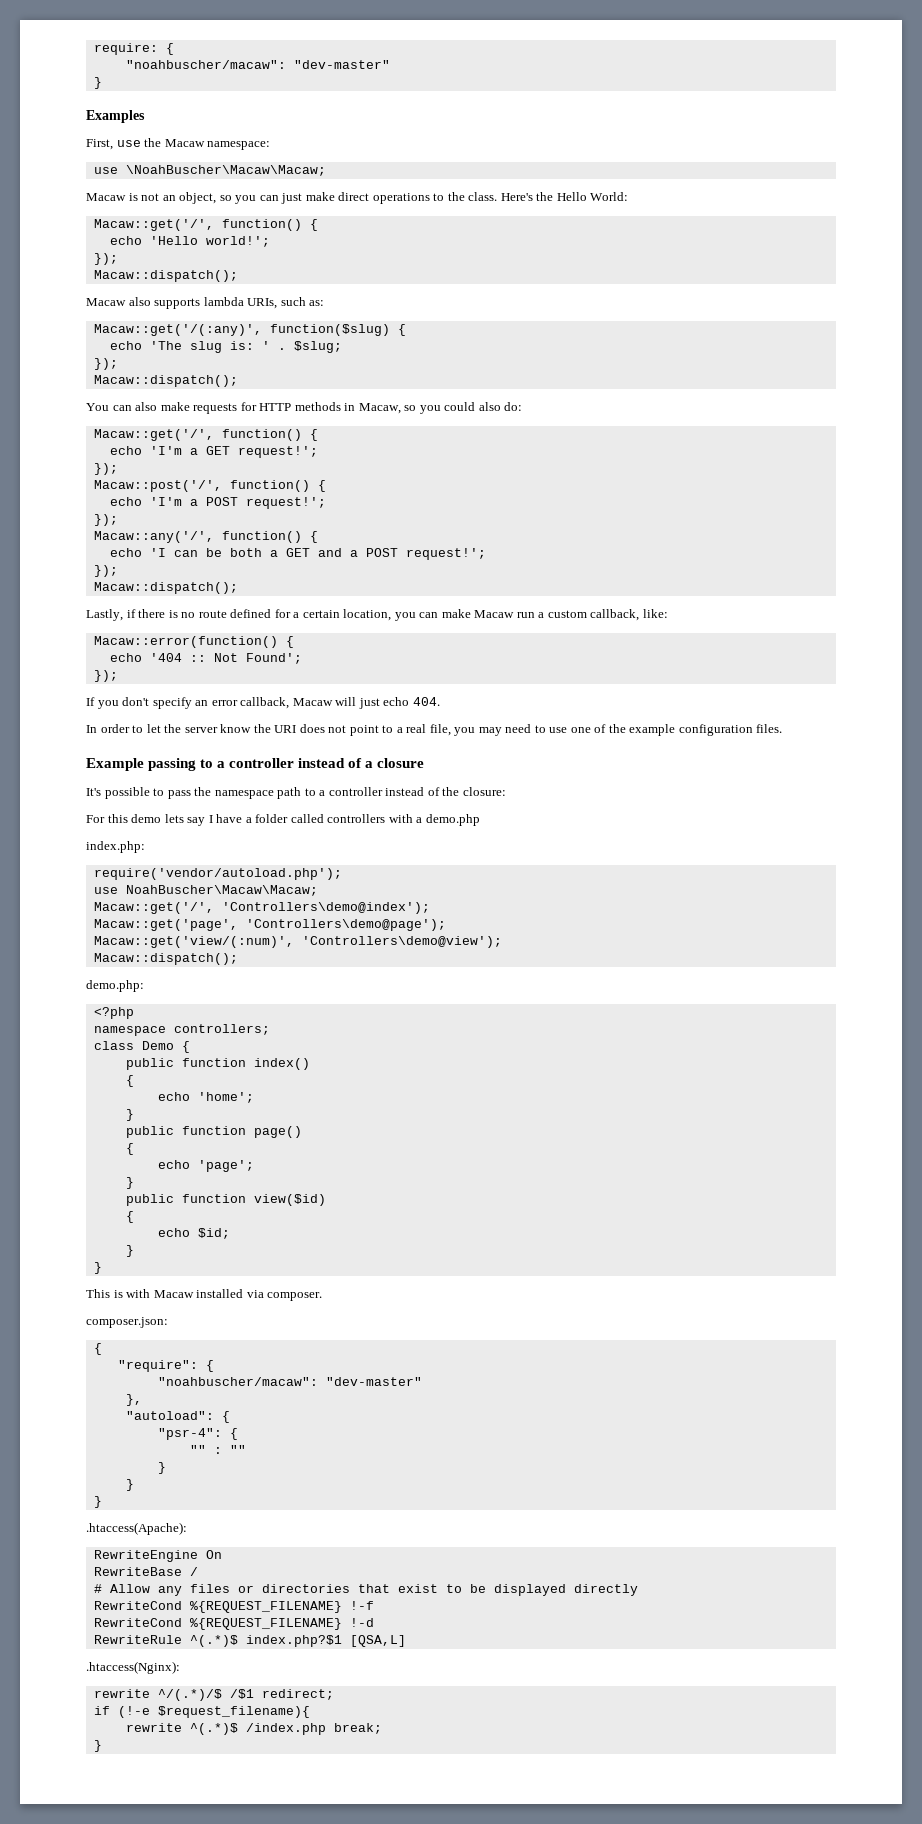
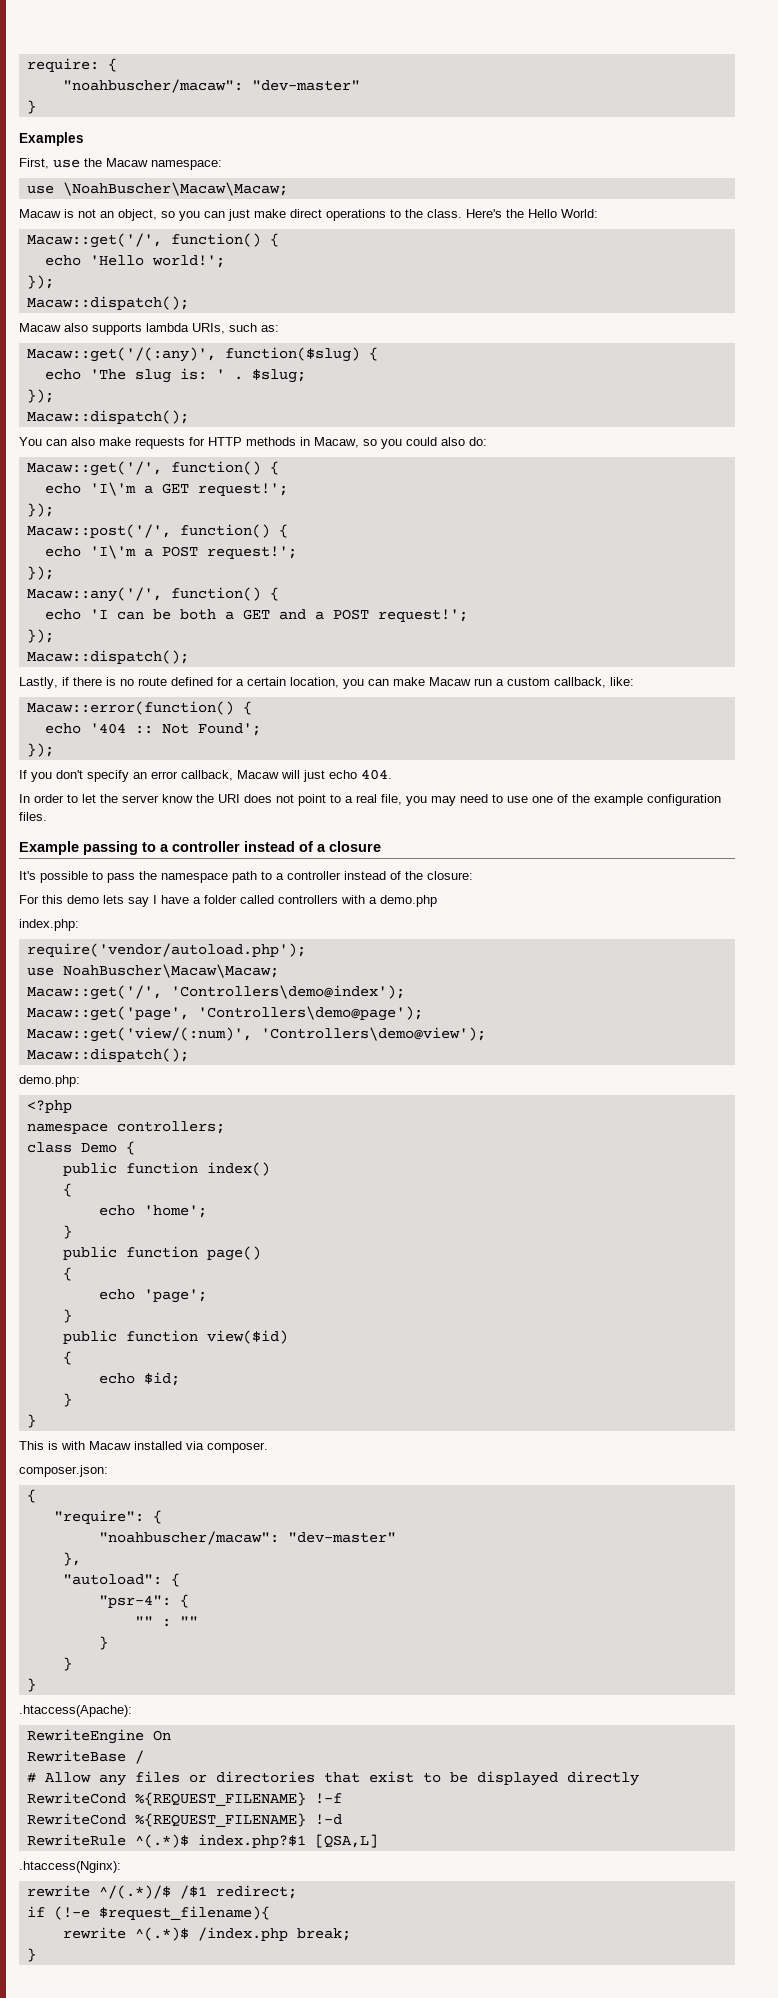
- echo 'I'm a GET request!';
+ echo 'I\'m a GET request!';
- echo 'I'm a POST request!';
+ echo 'I\'m a POST request!';

